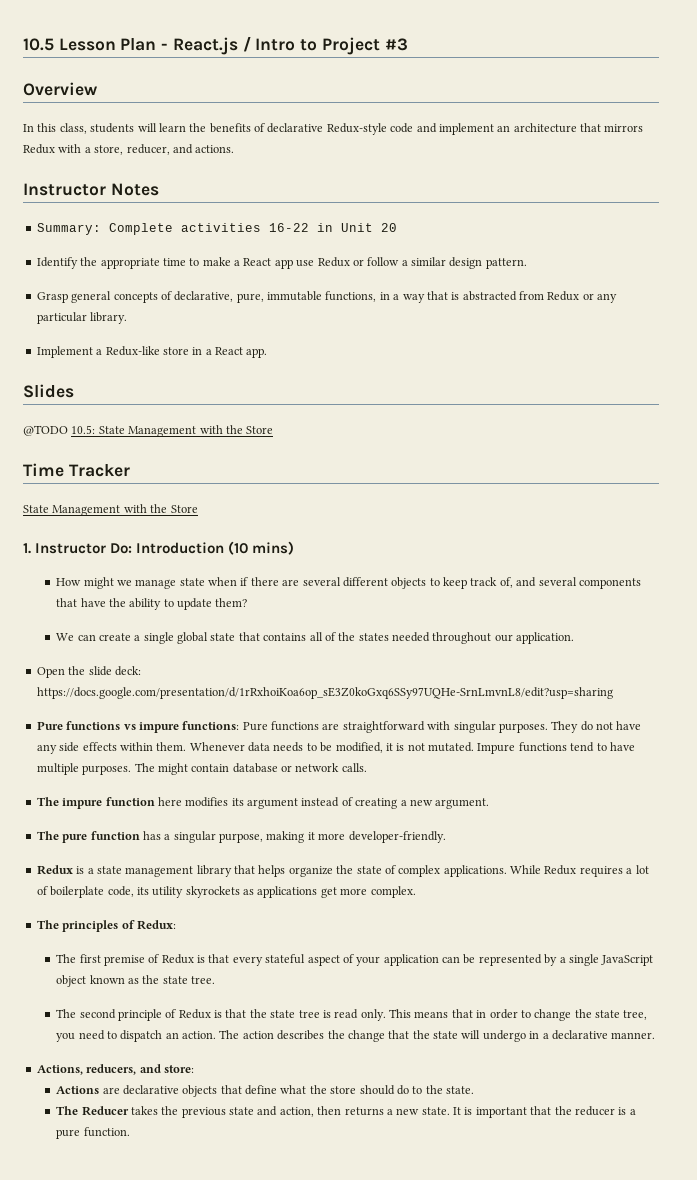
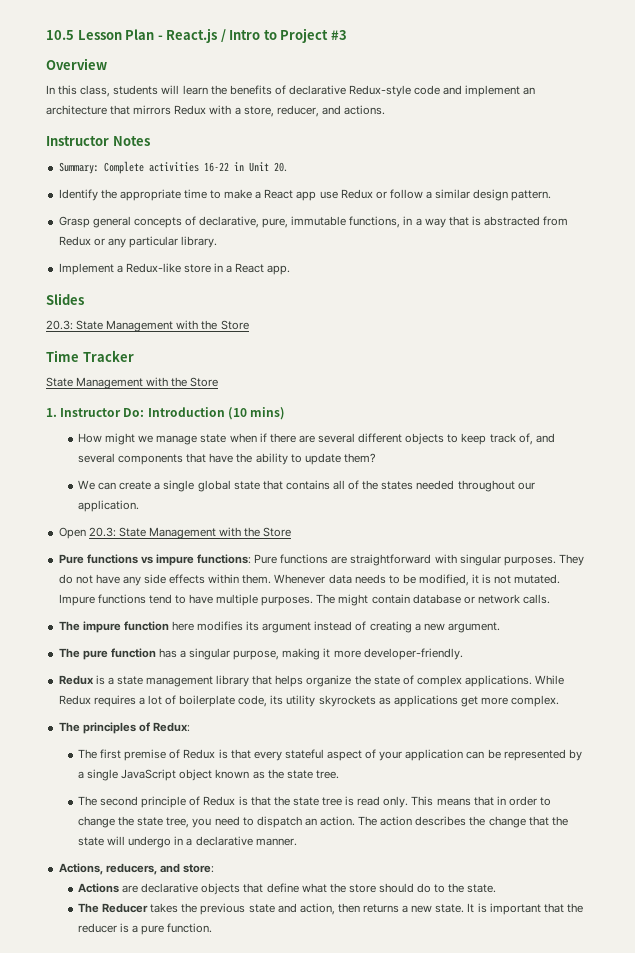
- Summary: Complete activities 16-22 in Unit 20
+ Summary: Complete activities 16-22 in Unit 20.
  Slides
- @TODO 10.5: State Management with the Store
+ 20.3: State Management with the Store
- Open the slide deck: https://docs.google.com/presentation/d/1rRxhoiKoa6op_sE3Z0koGxq6SSy97UQHe-SrnLmvnL8/edit?usp=sharing
+ Open 20.3: State Management with the Store

